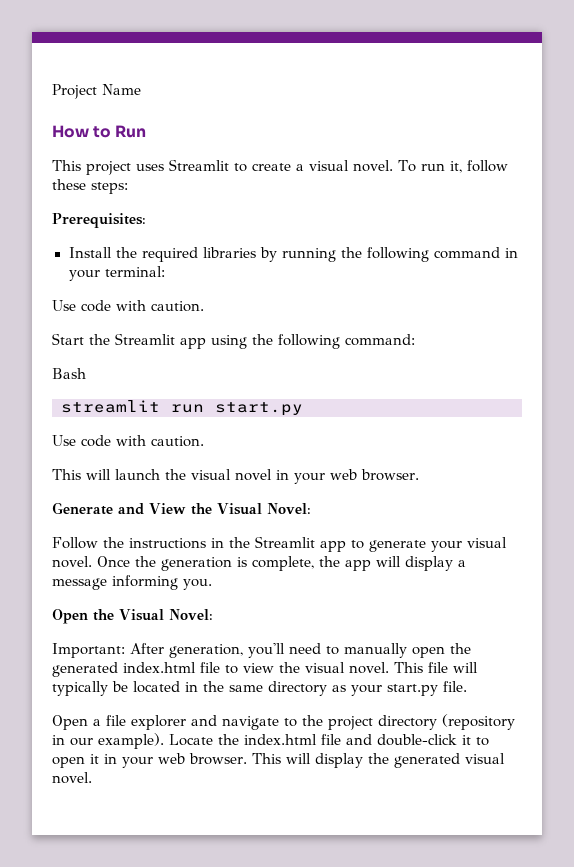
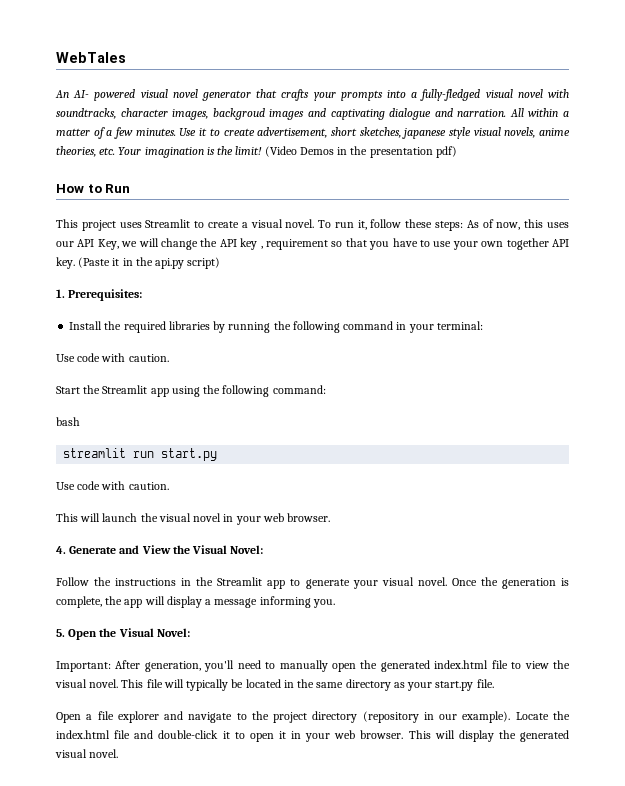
- Project Name
+ WebTales
+ An AI- powered visual novel generator that crafts your prompts into a fully-fledged visual novel with soundtracks, character images, backgroud images and captivating dialogue and narration. All within a matter of a few minutes. Use it to create advertisement, short sketches, japanese style visual novels, anime theories, etc. Your imagination is the limit! (Video Demos in the presentation pdf)
- To run it, follow these steps:
- Prerequisites:
+ To run it, follow these steps: As of now, this uses our API Key, we will change the API key , requirement so that you have to use your own together API key. (Paste it in the api.py script)
+ 1. Prerequisites:
- Bash
+ bash
- Generate and View the Visual Novel:
+ 4. Generate and View the Visual Novel:
- Open the Visual Novel:
+ 5. Open the Visual Novel:

